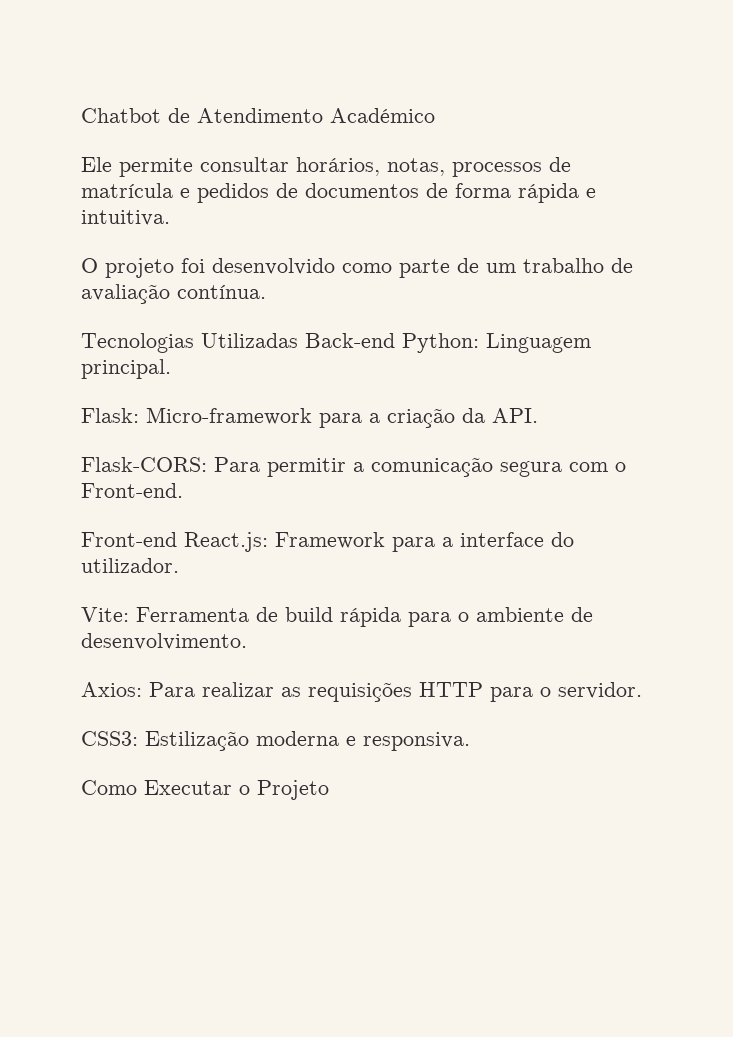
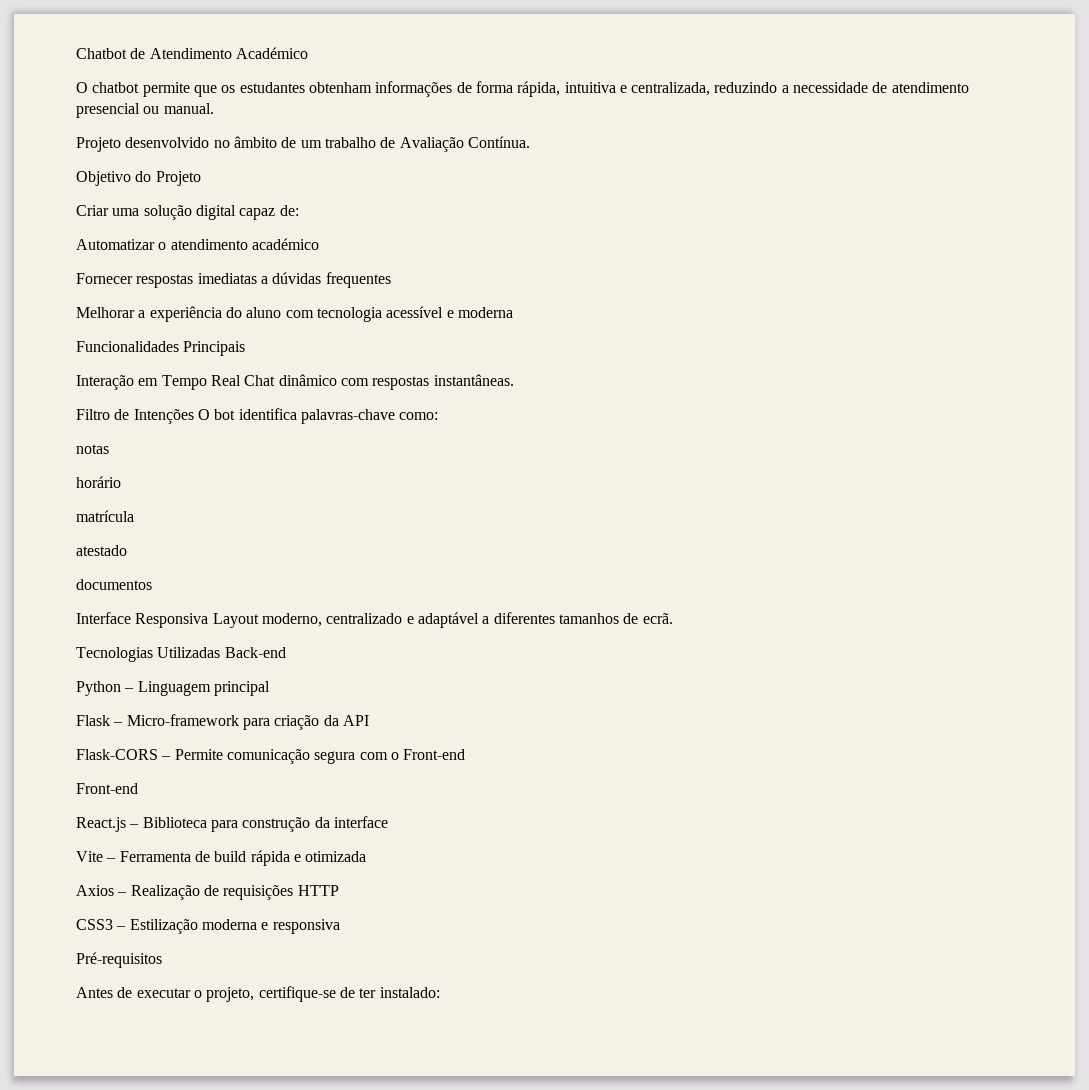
- Ele permite consultar horários, notas, processos de matrícula e pedidos de documentos de forma rápida e intuitiva.
- O projeto foi desenvolvido como parte de um trabalho de avaliação contínua.
- Tecnologias Utilizadas Back-end Python: Linguagem principal.
- Flask: Micro-framework para a criação da API.
- Flask-CORS: Para permitir a comunicação segura com o Front-end.
- Front-end React.js: Framework para a interface do utilizador.
- Vite: Ferramenta de build rápida para o ambiente de desenvolvimento.
- Axios: Para realizar as requisições HTTP para o servidor.
- CSS3: Estilização moderna e responsiva.
- Como Executar o Projeto
+ O chatbot permite que os estudantes obtenham informações de forma rápida, intuitiva e centralizada, reduzindo a necessidade de atendimento presencial ou manual.
+ Projeto desenvolvido no âmbito de um trabalho de Avaliação Contínua.
+ Objetivo do Projeto
+ Criar uma solução digital capaz de:
+ Automatizar o atendimento académico
+ Fornecer respostas imediatas a dúvidas frequentes
+ Melhorar a experiência do aluno com tecnologia acessível e moderna
+ Funcionalidades Principais
+ Interação em Tempo Real Chat dinâmico com respostas instantâneas.
+ Filtro de Intenções O bot identifica palavras-chave como:
+ notas
+ horário
+ matrícula
+ atestado
+ documentos
+ Interface Responsiva Layout moderno, centralizado e adaptável a diferentes tamanhos de ecrã.
+ Tecnologias Utilizadas Back-end
+ Python – Linguagem principal
+ Flask – Micro-framework para criação da API
+ Flask-CORS – Permite comunicação segura com o Front-end
+ Front-end
+ React.js – Biblioteca para construção da interface
+ Vite – Ferramenta de build rápida e otimizada
+ Axios – Realização de requisições HTTP
+ CSS3 – Estilização moderna e responsiva
+ Pré-requisitos
+ Antes de executar o projeto, certifique-se de ter instalado:

